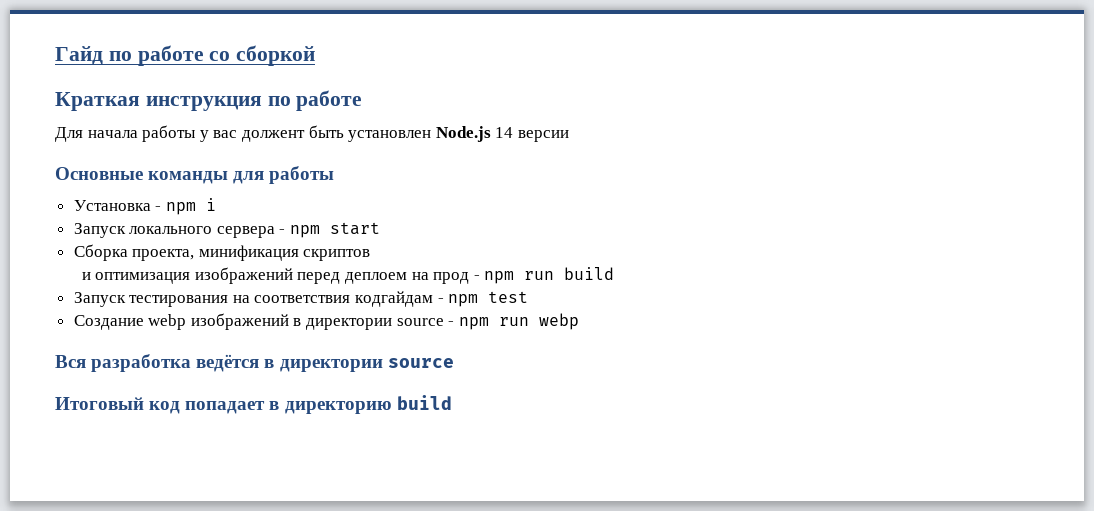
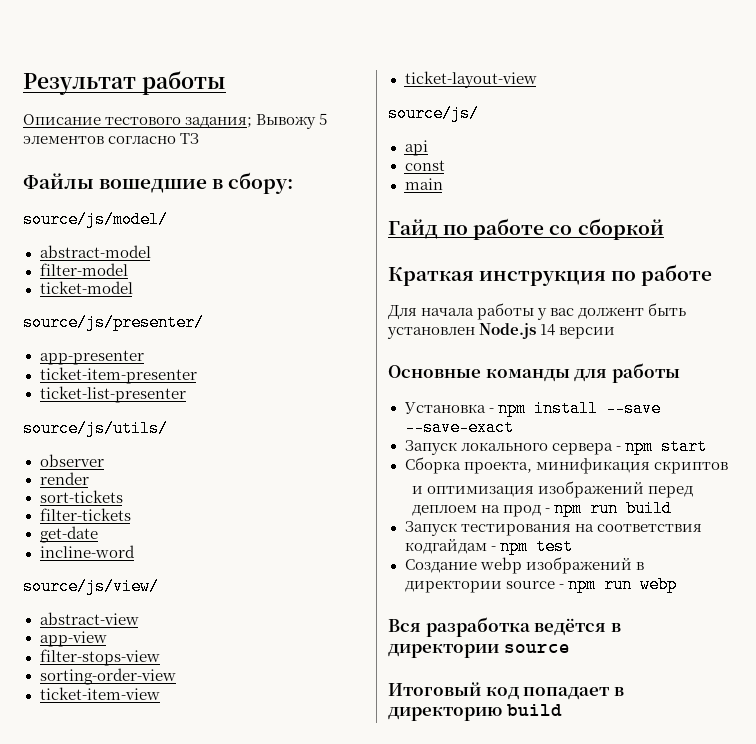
+ Результат работы
+ Описание тестового задания; Вывожу 5 элементов согласно ТЗ
+ Файлы вошедшие в сбору:
+ source/js/model/
+ abstract-model
+ filter-model
+ ticket-model
+ source/js/presenter/
+ app-presenter
+ ticket-item-presenter
+ ticket-list-presenter
+ source/js/utils/
+ observer
+ render
+ sort-tickets
+ filter-tickets
+ get-date
+ incline-word
+ source/js/view/
+ abstract-view
+ app-view
+ filter-stops-view
+ sorting-order-view
+ ticket-item-view
+ ticket-layout-view
+ source/js/
+ api
+ const
+ main
- Установка - npm i
+ Установка - npm install --save --save-exact

